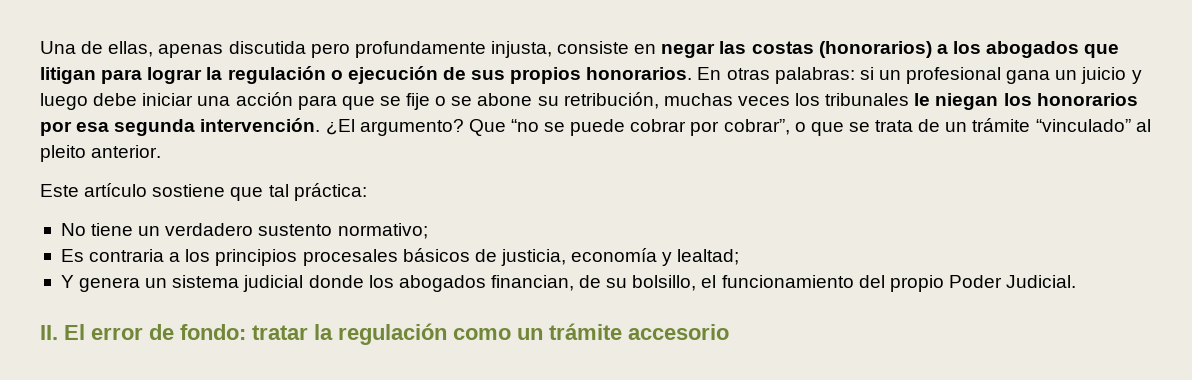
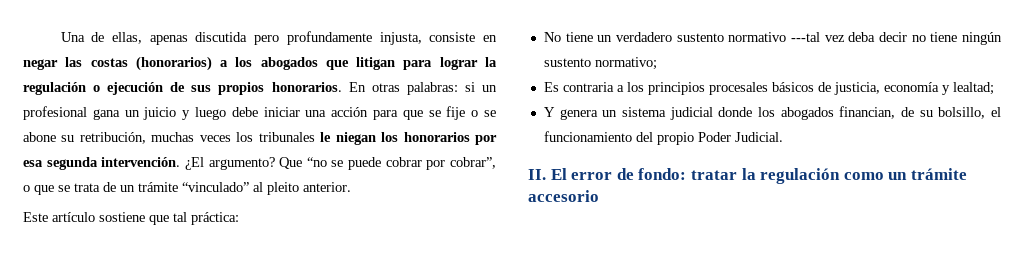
- No tiene un verdadero sustento normativo;
+ No tiene un verdadero sustento normativo ---tal vez deba decir no tiene ningún sustento normativo;

